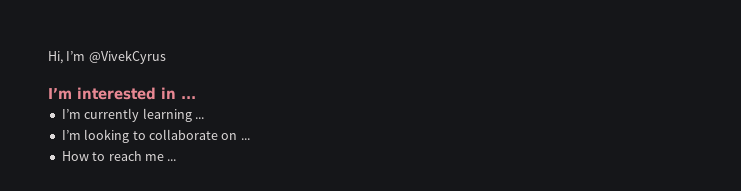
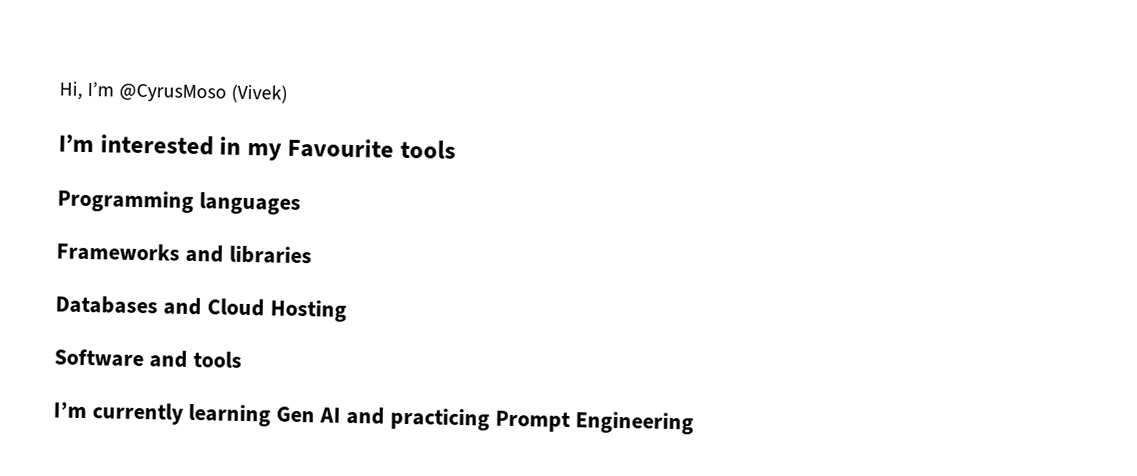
- Hi, I’m @VivekCyrus
+ Hi, I’m @CyrusMoso (Vivek)
- I’m interested in ...
- I’m currently learning ...
- I’m looking to collaborate on ...
- How to reach me ...
+ I’m interested in my Favourite tools
+ Programming languages
+ Frameworks and libraries
+ Databases and Cloud Hosting
+ Software and tools
+ I’m currently learning Gen AI and practicing Prompt Engineering

